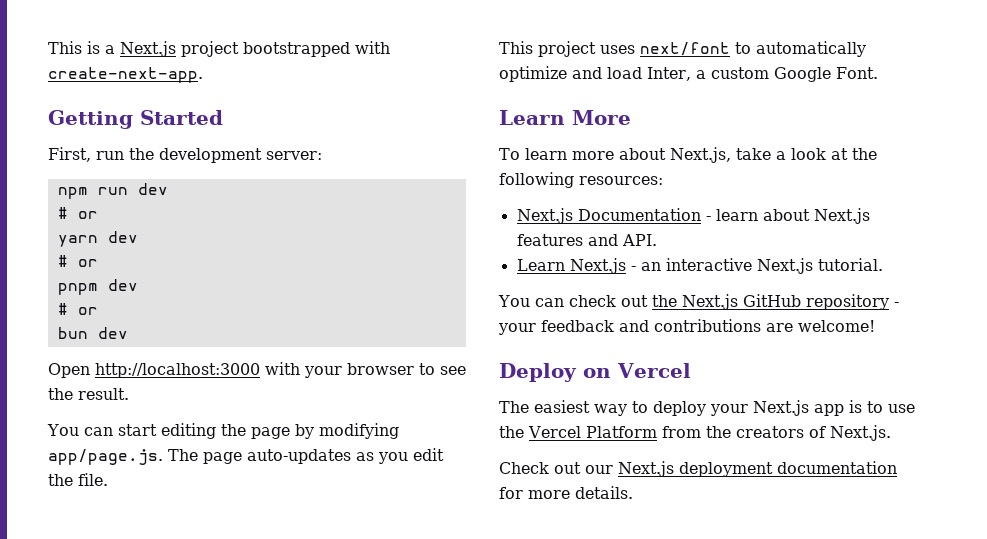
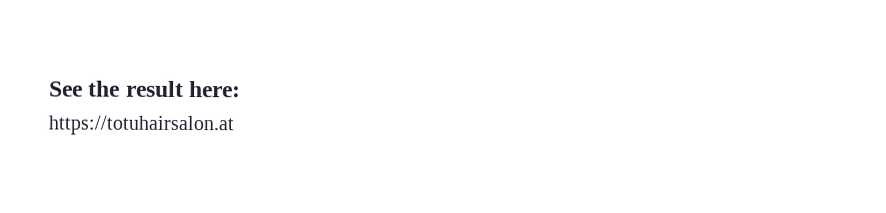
- This is a Next.js project bootstrapped with create-next-app.
- Getting Started
- First, run the development server:
- npm run dev
- # or
- yarn dev
- # or
- pnpm dev
- # or
- bun dev
- Open http://localhost:3000 with your browser to see the result.
- You can start editing the page by modifying app/page.js. The page auto-updates as you edit the file.
- This project uses next/font to automatically optimize and load Inter, a custom Google Font.
- Learn More
- To learn more about Next.js, take a look at the following resources:
- Next.js Documentation - learn about Next.js features and API.
- Learn Next.js - an interactive Next.js tutorial.
- You can check out the Next.js GitHub repository - your feedback and contributions are welcome!
- Deploy on Vercel
- The easiest way to deploy your Next.js app is to use the Vercel Platform from the creators of Next.js.
- Check out our Next.js deployment documentation for more details.
+ See the result here:
+ https://totuhairsalon.at

